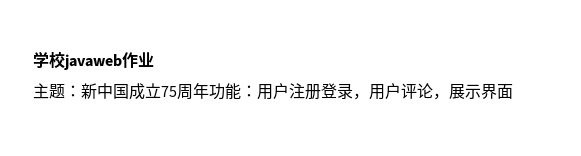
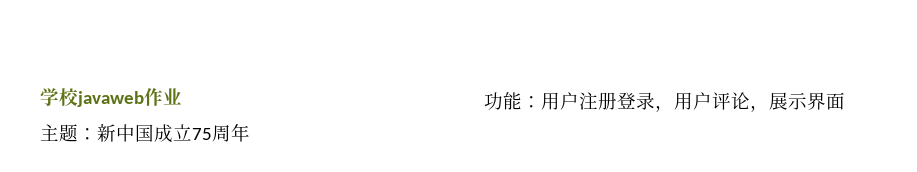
- 主题：新中国成立75周年功能：用户注册登录，用户评论，展示界面
+ 主题：新中国成立75周年
+ 功能：用户注册登录，用户评论，展示界面

